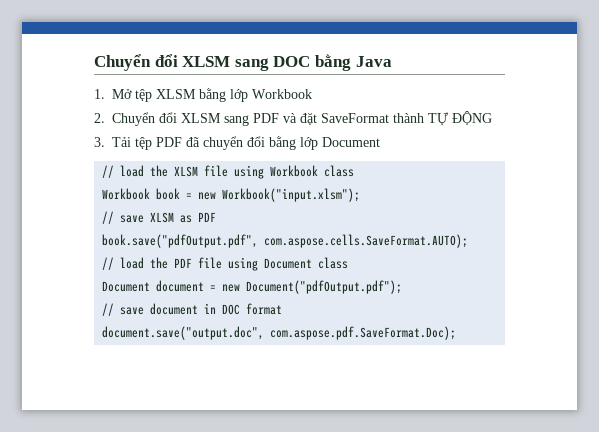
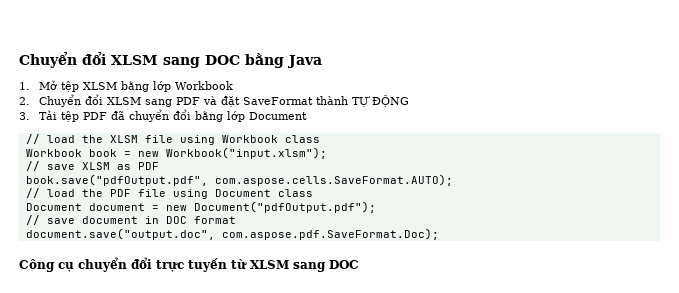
+ Công cụ chuyển đổi trực tuyến từ XLSM sang DOC

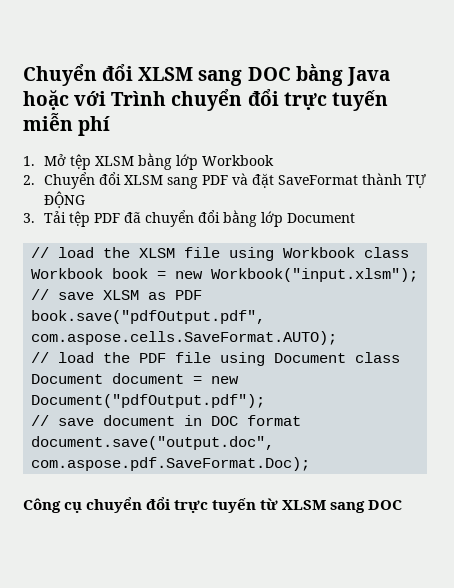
- Chuyển đổi XLSM sang DOC bằng Java
+ Chuyển đổi XLSM sang DOC bằng Java hoặc với Trình chuyển đổi trực tuyến miễn phí

